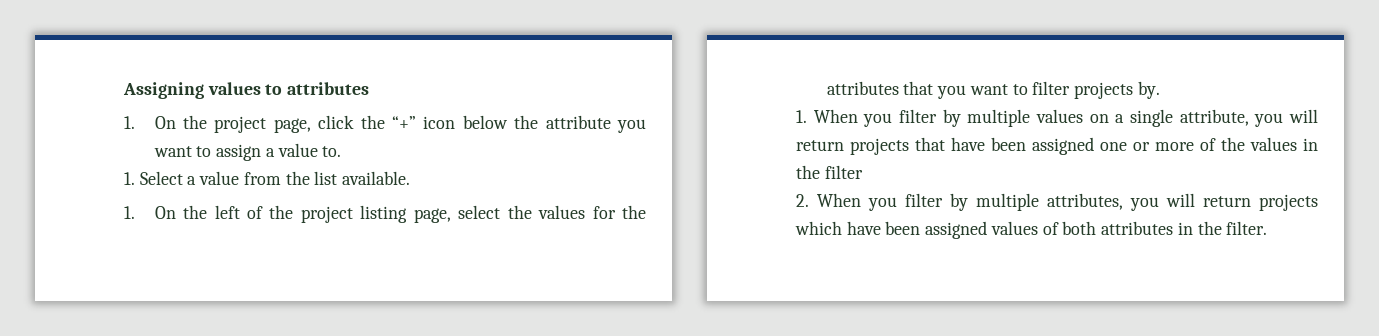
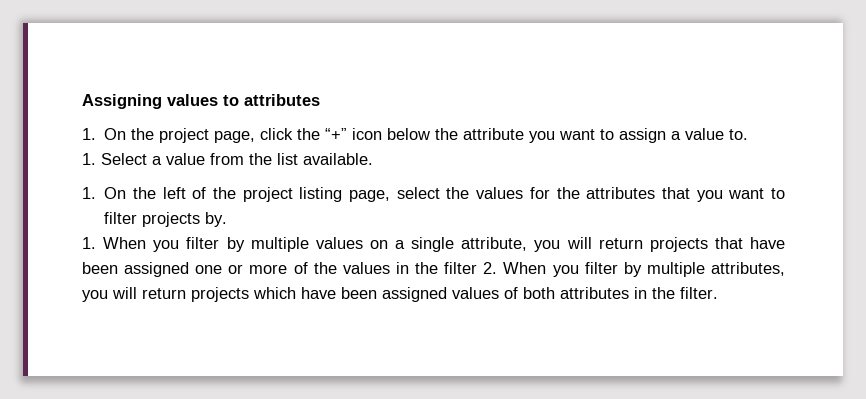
- 1. When you filter by multiple values on a single attribute, you will return projects that have been assigned one or more of the values in the filter
- 2. When you filter by multiple attributes, you will return projects which have been assigned values of both attributes in the filter.
+ 1. When you filter by multiple values on a single attribute, you will return projects that have been assigned one or more of the values in the filter 2. When you filter by multiple attributes, you will return projects which have been assigned values of both attributes in the filter.

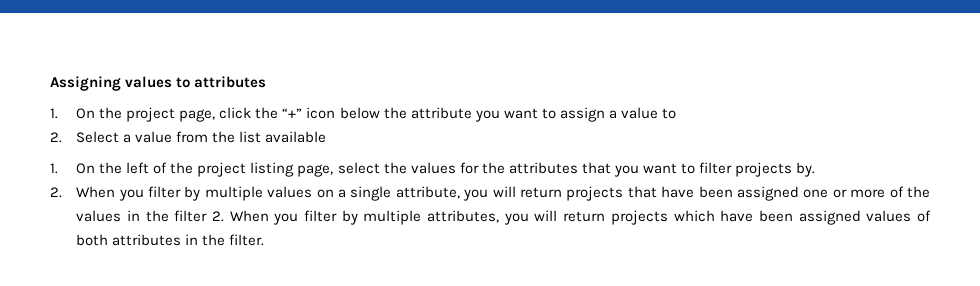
- 1. On the project page, click the “+” icon below the attribute you want to assign a value to.
- 1. Select a value from the list available.
+ 1. On the project page, click the “+” icon below the attribute you want to assign a value to
+ 2. Select a value from the list available
- 1. When you filter by multiple values on a single attribute, you will return projects that have been assigned one or more of the values in the filter 2. When you filter by multiple attributes, you will return projects which have been assigned values of both attributes in the filter.
+ 2. When you filter by multiple values on a single attribute, you will return projects that have been assigned one or more of the values in the filter 2. When you filter by multiple attributes, you will return projects which have been assigned values of both attributes in the filter.

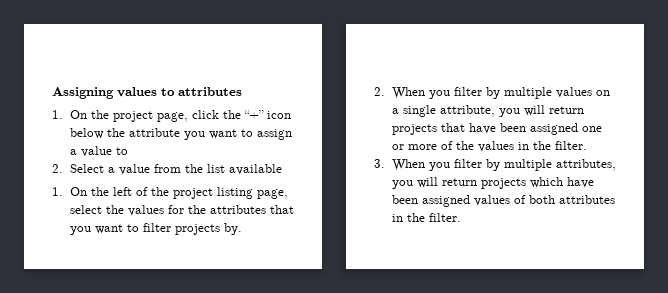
- 2. When you filter by multiple values on a single attribute, you will return projects that have been assigned one or more of the values in the filter 2. When you filter by multiple attributes, you will return projects which have been assigned values of both attributes in the filter.
+ 2. When you filter by multiple values on a single attribute, you will return projects that have been assigned one or more of the values in the filter.
+ 3. When you filter by multiple attributes, you will return projects which have been assigned values of both attributes in the filter.

